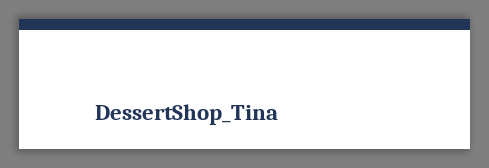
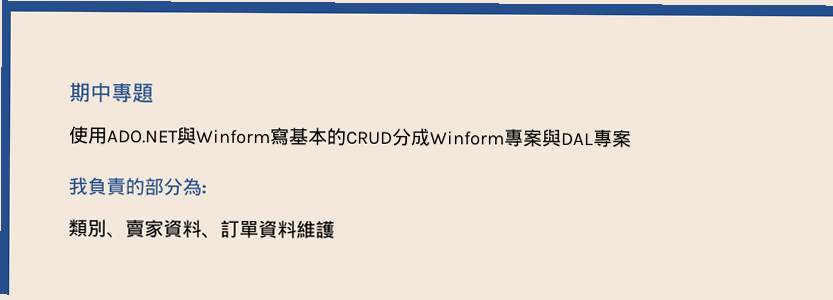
- DessertShop_Tina
+ 期中專題
+ 使用ADO.NET與Winform寫基本的CRUD分成Winform專案與DAL專案
+ 我負責的部分為:
+ 類別、賣家資料、訂單資料維護

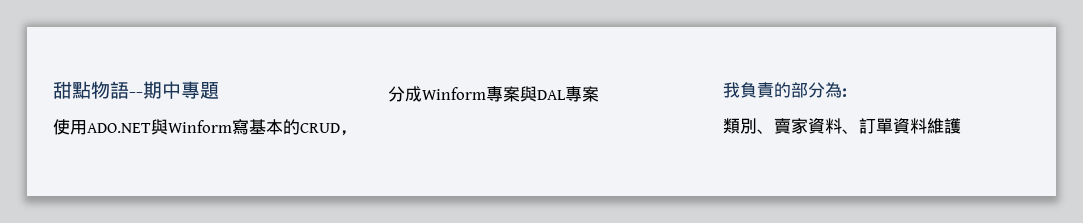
- 期中專題
+ 甜點物語--期中專題
- 使用ADO.NET與Winform寫基本的CRUD分成Winform專案與DAL專案
+ 使用ADO.NET與Winform寫基本的CRUD，分成Winform專案與DAL專案

